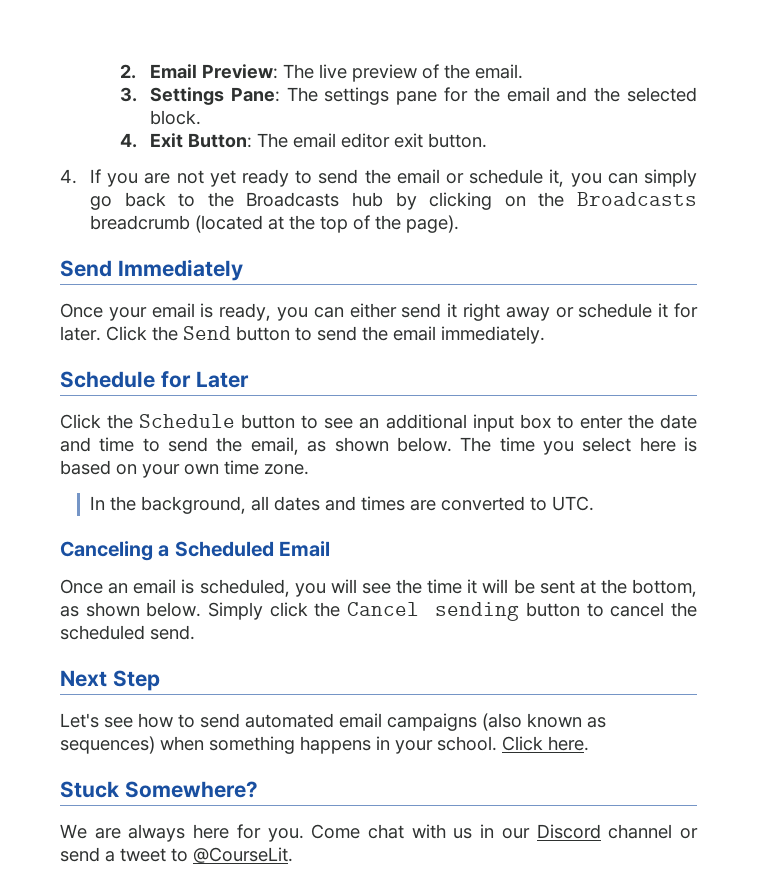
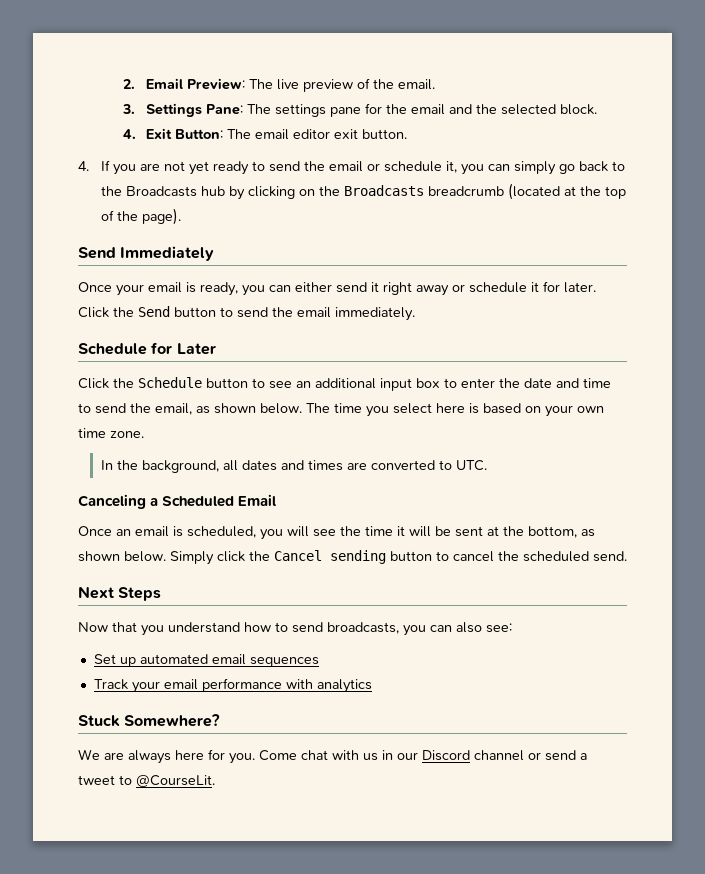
- Next Step
- Let's see how to send automated email campaigns (also known as sequences) when something happens in your school. Click here.
+ Next Steps
+ Now that you understand how to send broadcasts, you can also see:
+ Set up automated email sequences
+ Track your email performance with analytics

